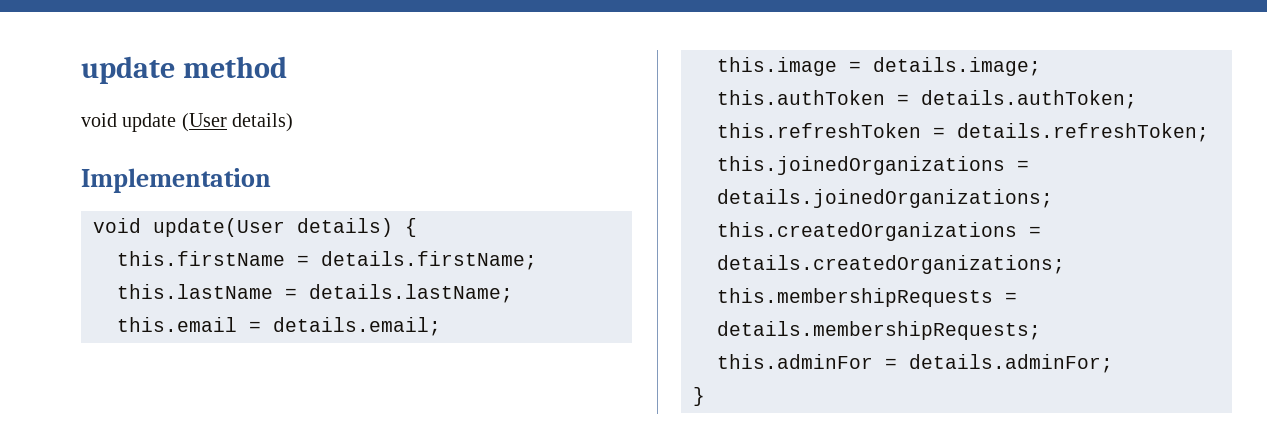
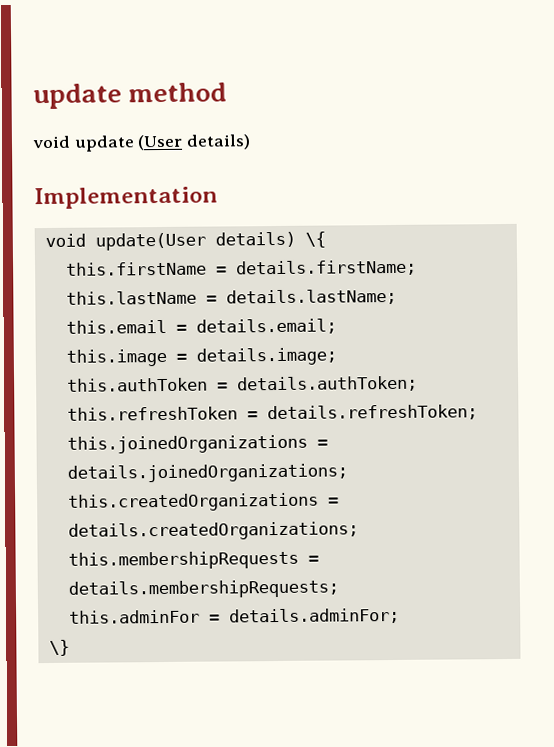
- void update(User details) {
+ void update(User details) \{
- }
+ \}

